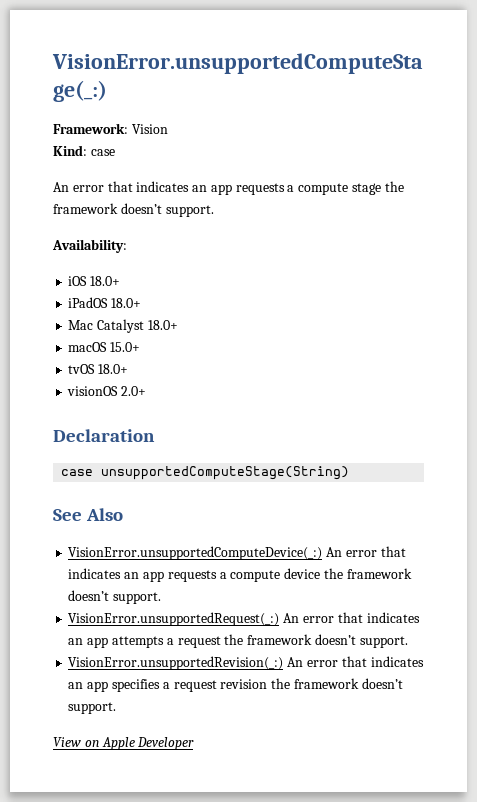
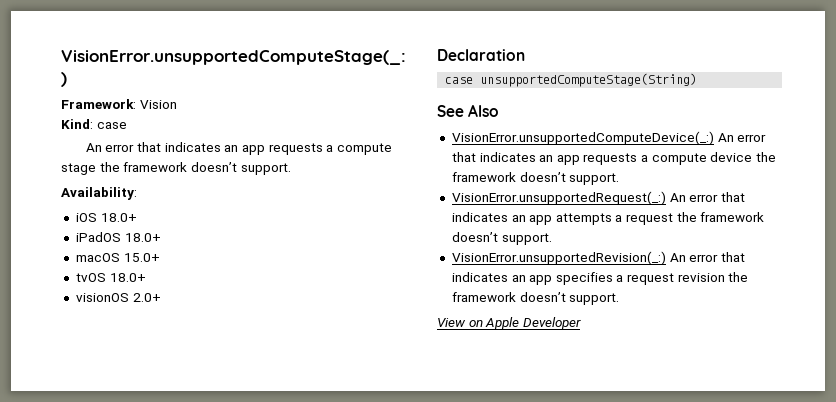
- Mac Catalyst 18.0+

